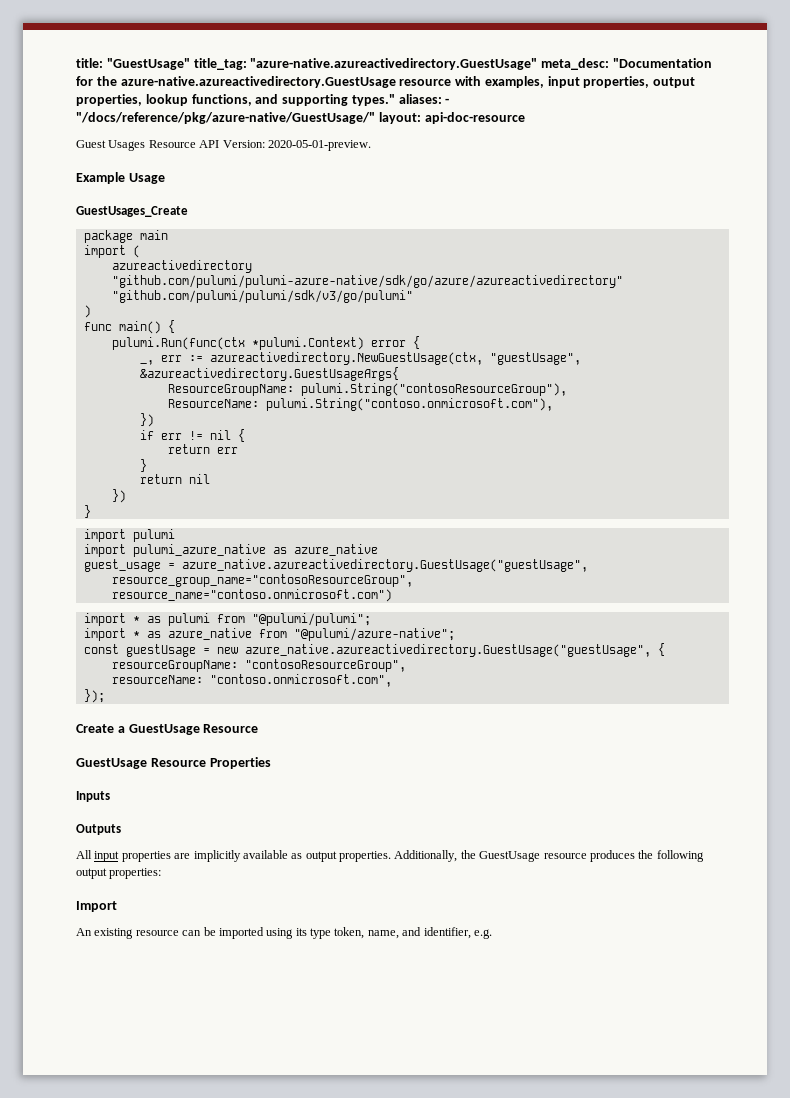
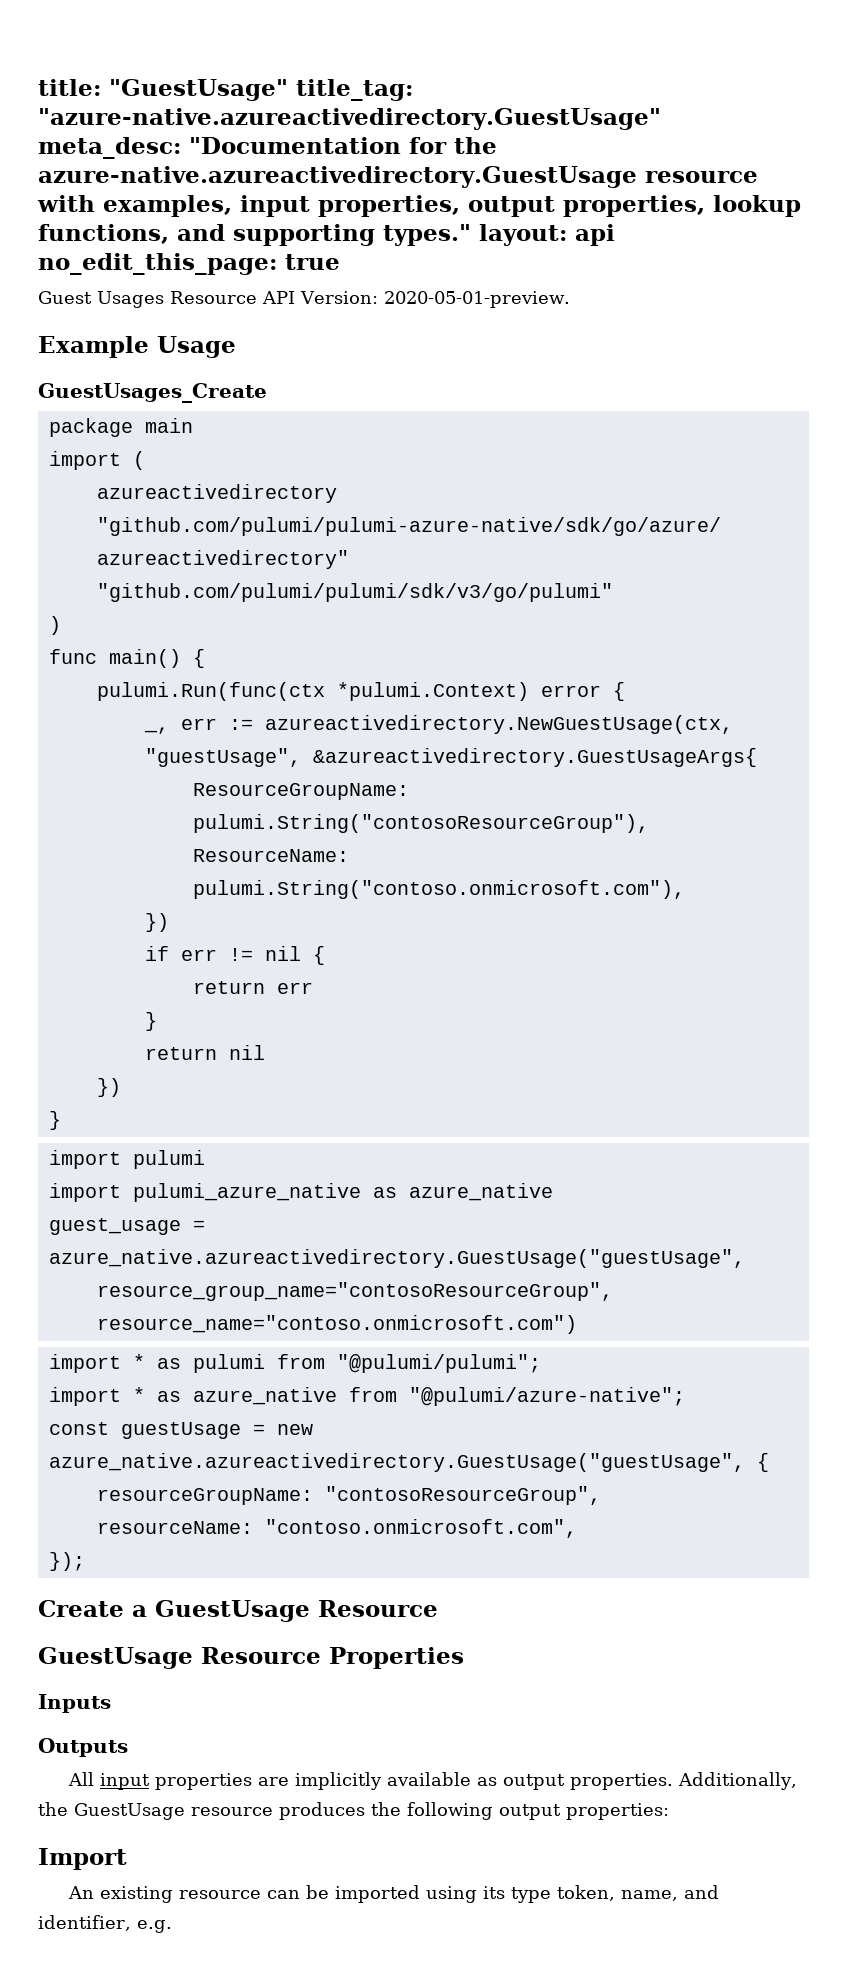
- title: "GuestUsage" title_tag: "azure-native.azureactivedirectory.GuestUsage" meta_desc: "Documentation for the azure-native.azureactivedirectory.GuestUsage resource with examples, input properties, output properties, lookup functions, and supporting types." aliases: - "/docs/reference/pkg/azure-native/GuestUsage/" layout: api-doc-resource
+ title: "GuestUsage" title_tag: "azure-native.azureactivedirectory.GuestUsage" meta_desc: "Documentation for the azure-native.azureactivedirectory.GuestUsage resource with examples, input properties, output properties, lookup functions, and supporting types." layout: api no_edit_this_page: true

